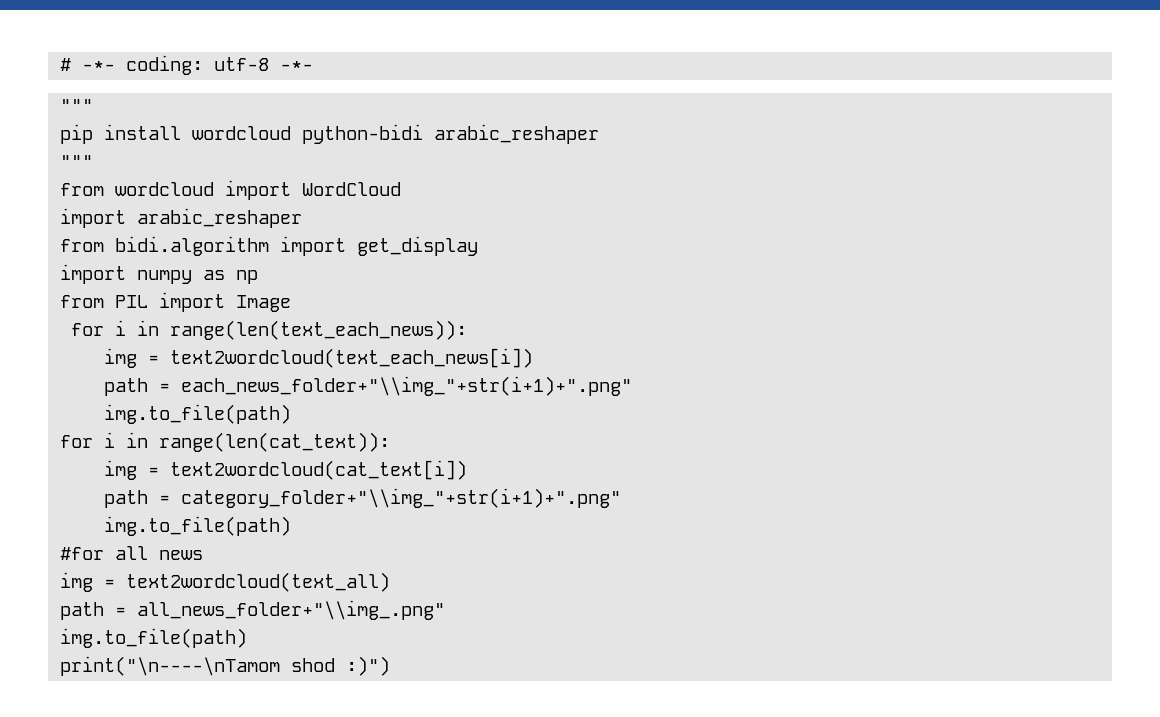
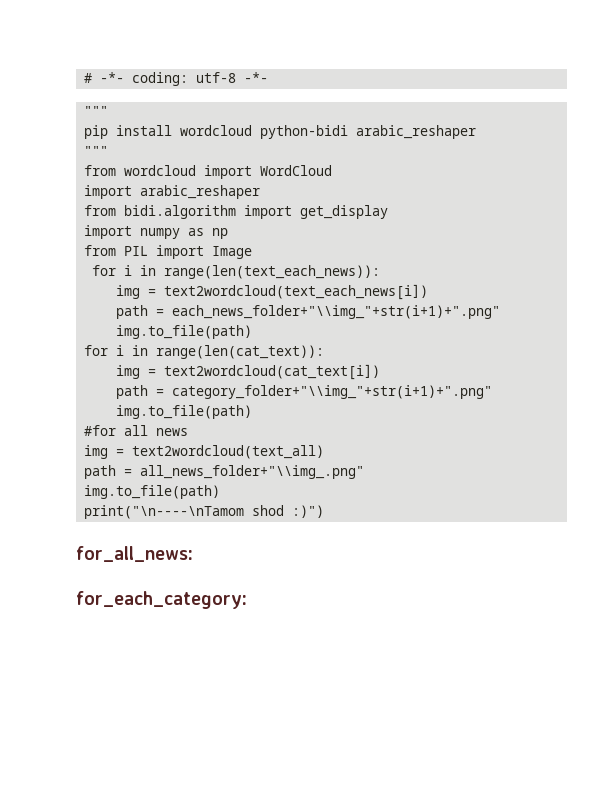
+ for_all_news:
+ for_each_category:

